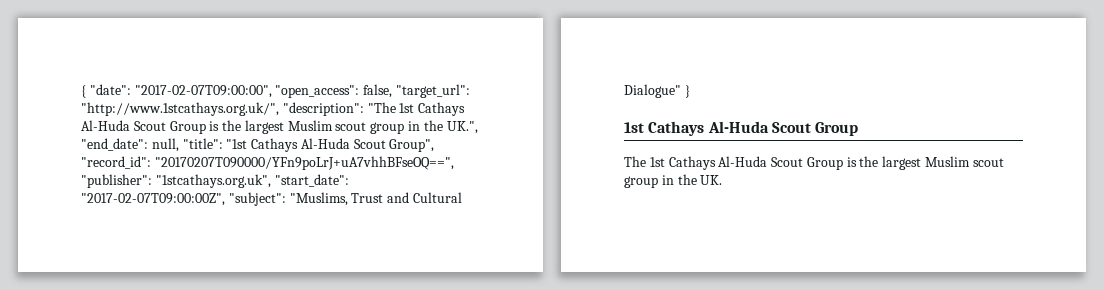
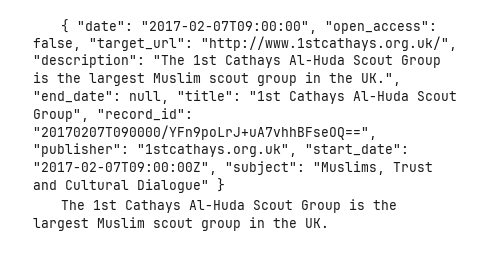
  { "date": "2017-02-07T09:00:00", "open_access": false, "target_url": "http://www.1stcathays.org.uk/", "description": "The 1st Cathays Al-Huda Scout Group is the largest Muslim scout group in the UK.", "end_date": null, "title": "1st Cathays Al-Huda Scout Group", "record_id": "20170207T090000/YFn9poLrJ+uA7vhhBFseOQ==", "publisher": "1stcathays.org.uk", "start_date": "2017-02-07T09:00:00Z", "subject": "Muslims, Trust and Cultural Dialogue" }
- 1st Cathays Al-Huda Scout Group

